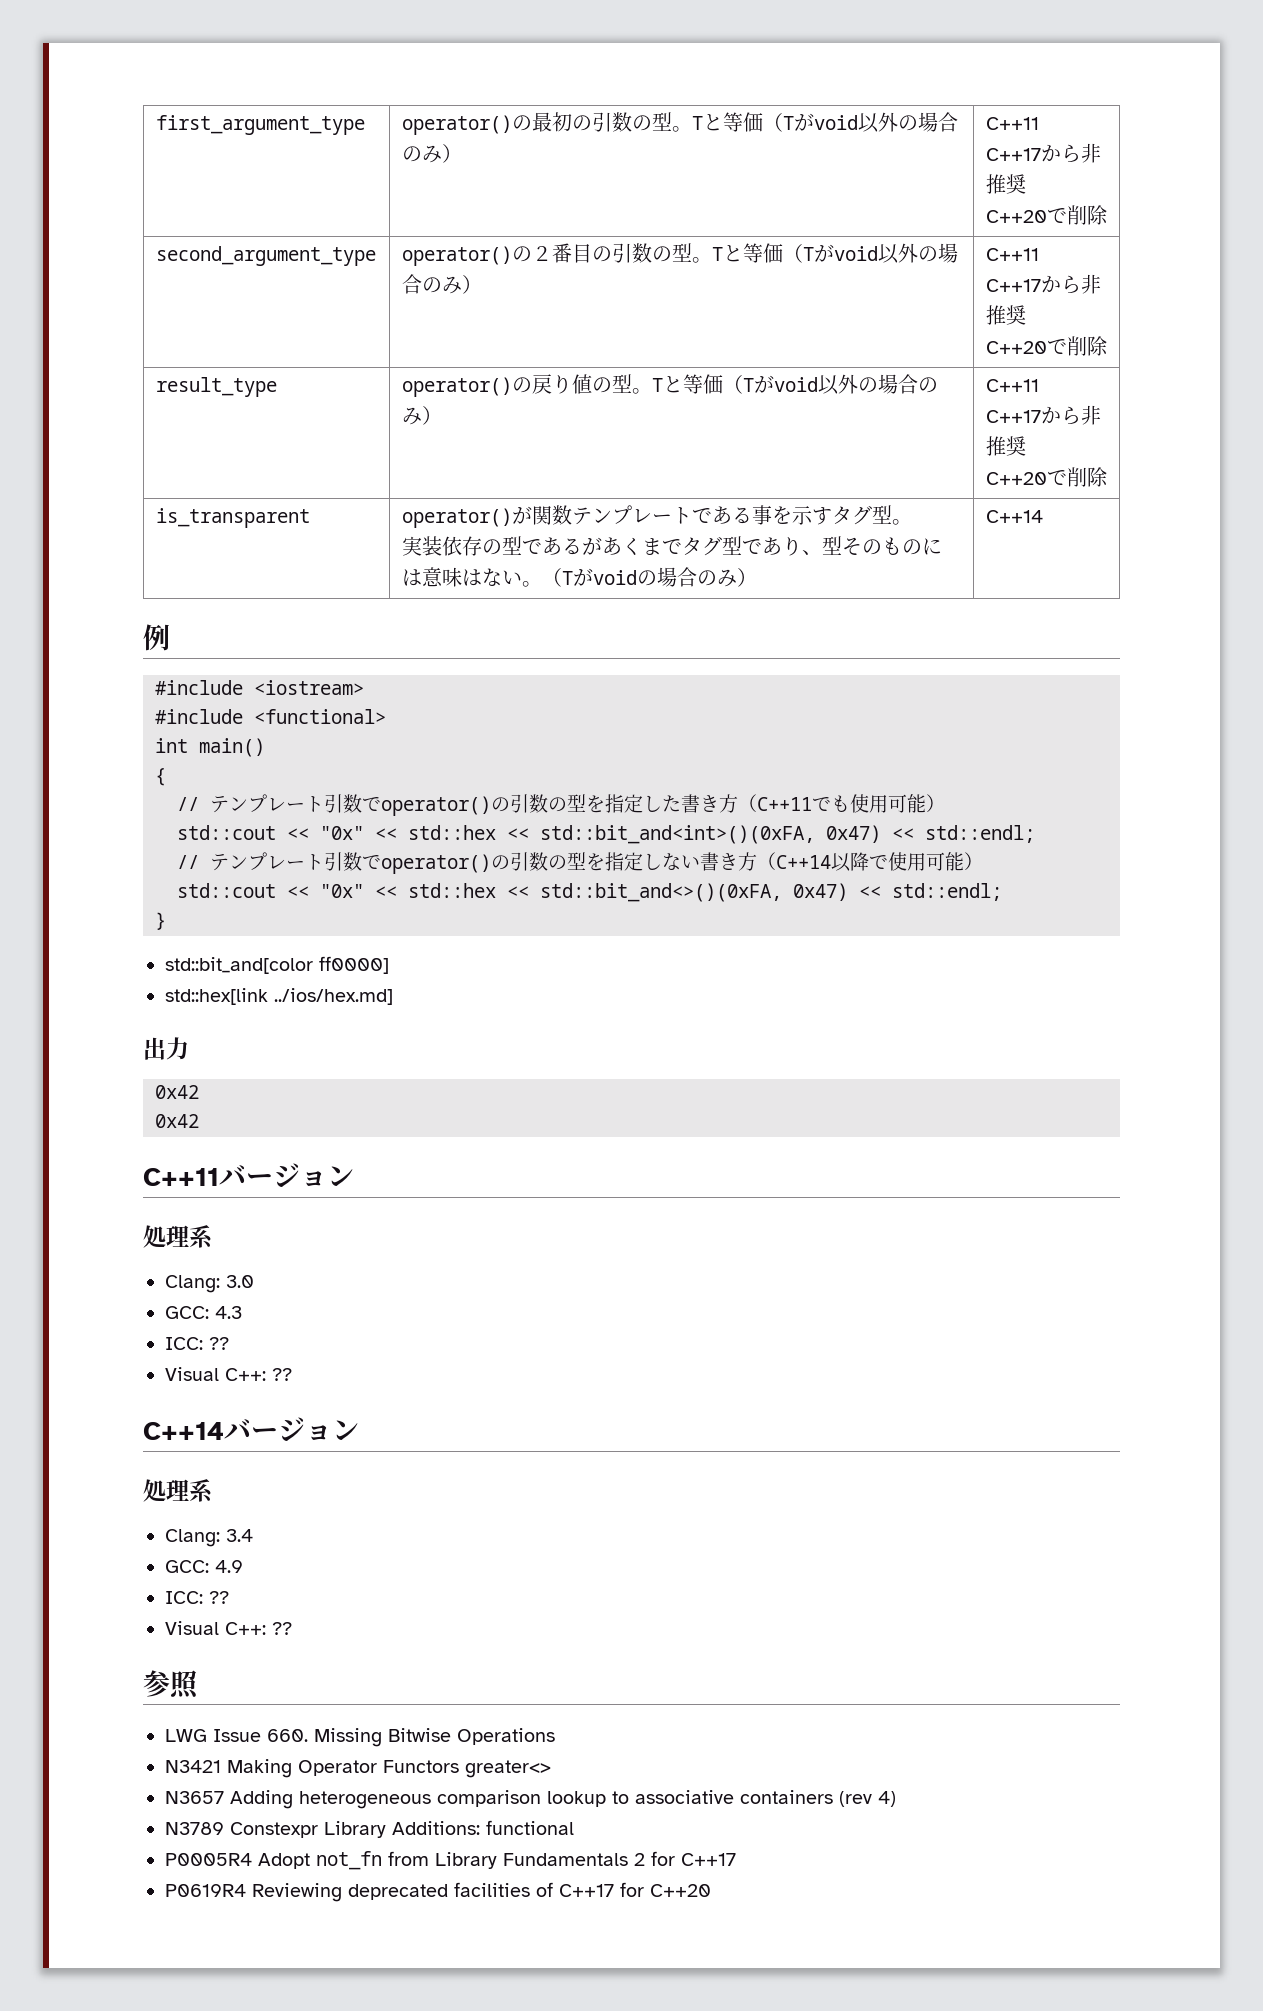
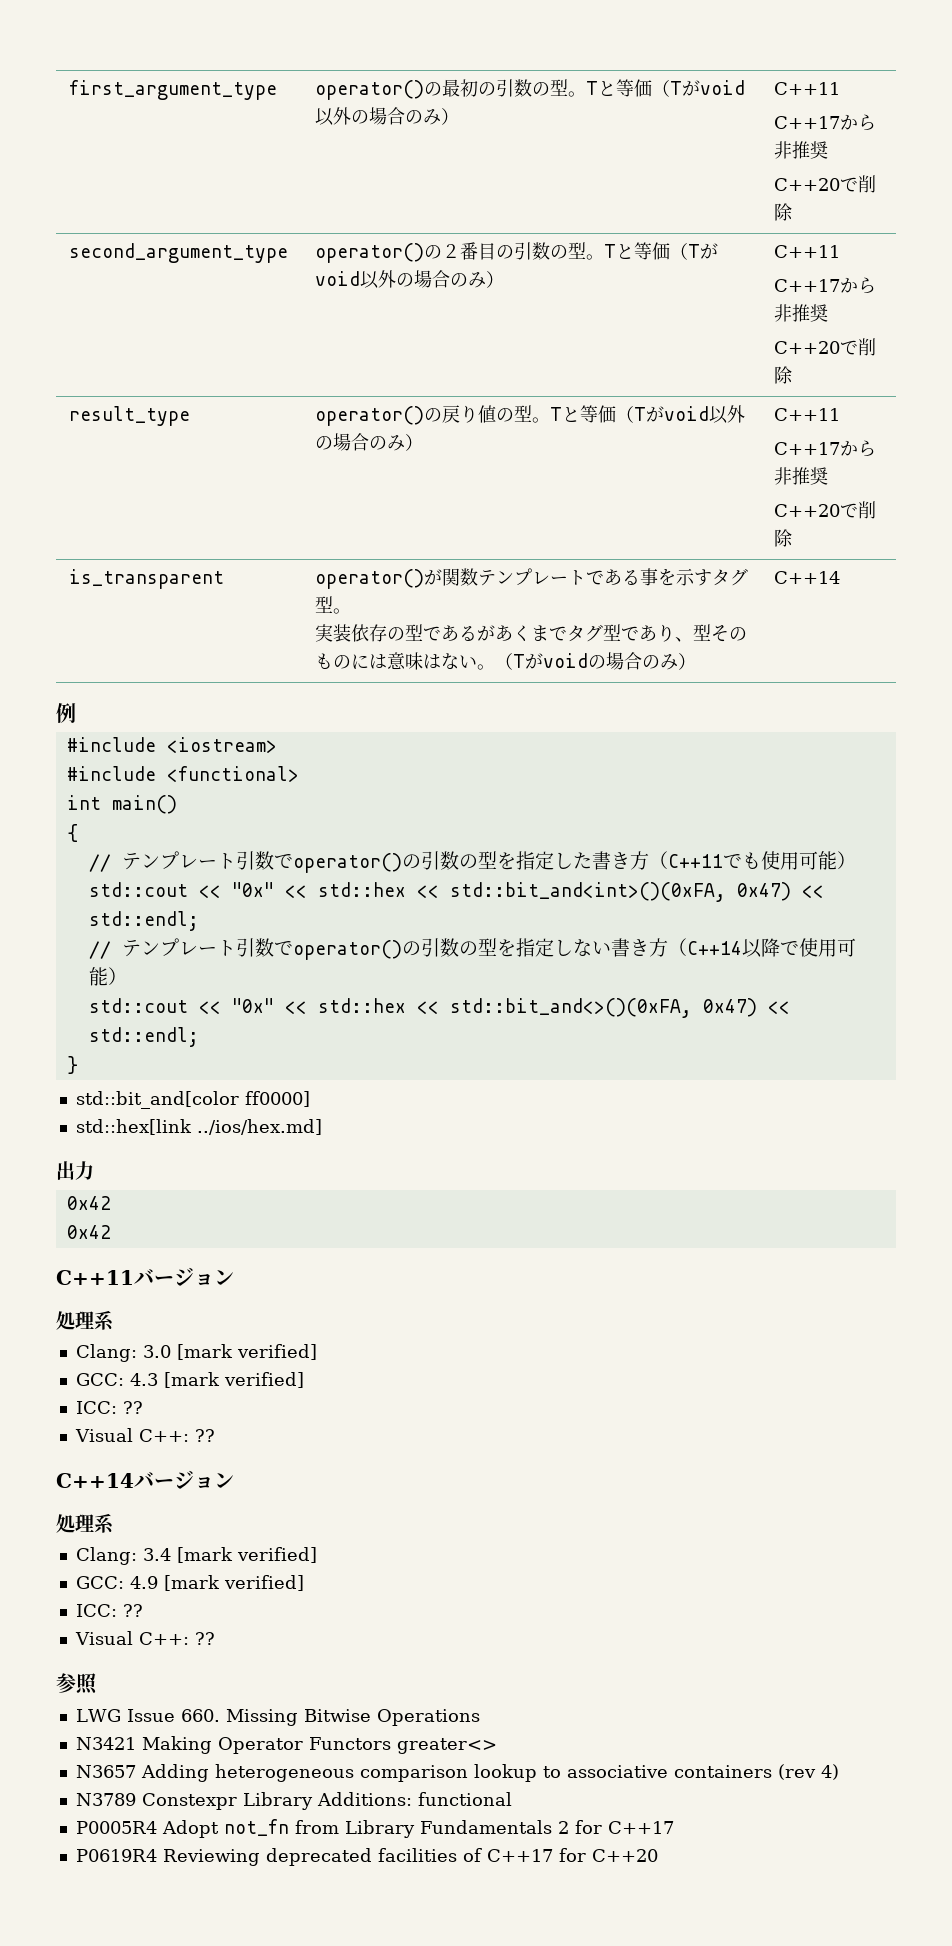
- Clang: 3.0
+ Clang: 3.0 [mark verified]
- GCC: 4.3
+ GCC: 4.3 [mark verified]
- Clang: 3.4
+ Clang: 3.4 [mark verified]
- GCC: 4.9
+ GCC: 4.9 [mark verified]

